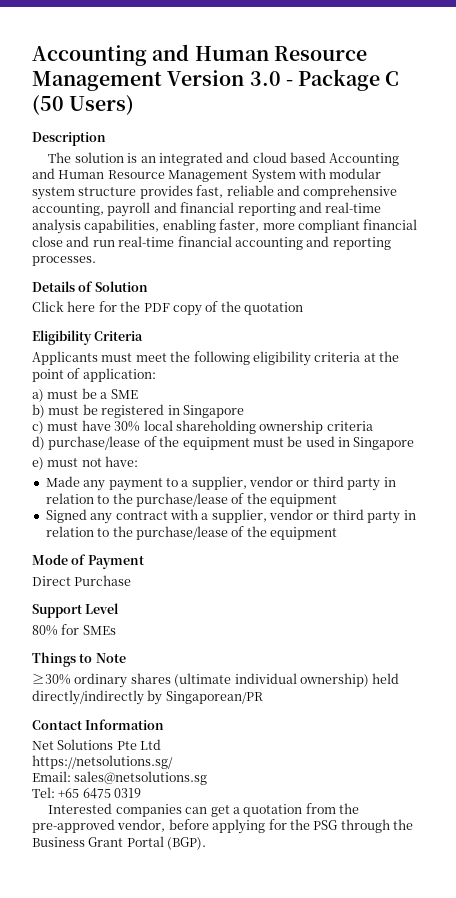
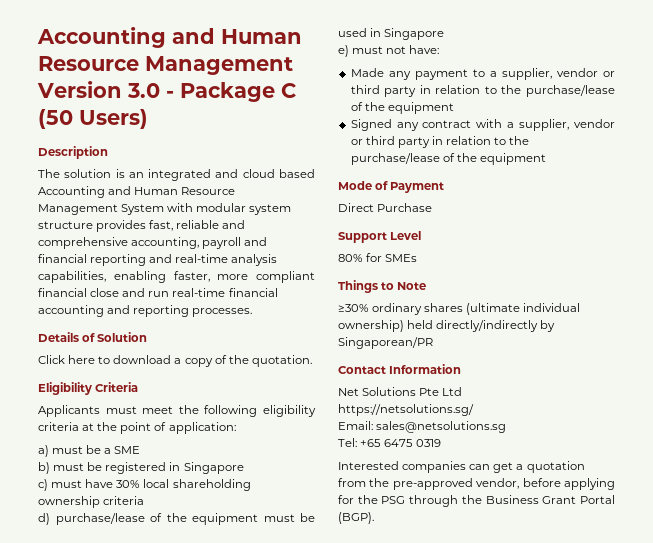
- Click here for the PDF copy of the quotation
+ Click here to download a copy of the quotation.

